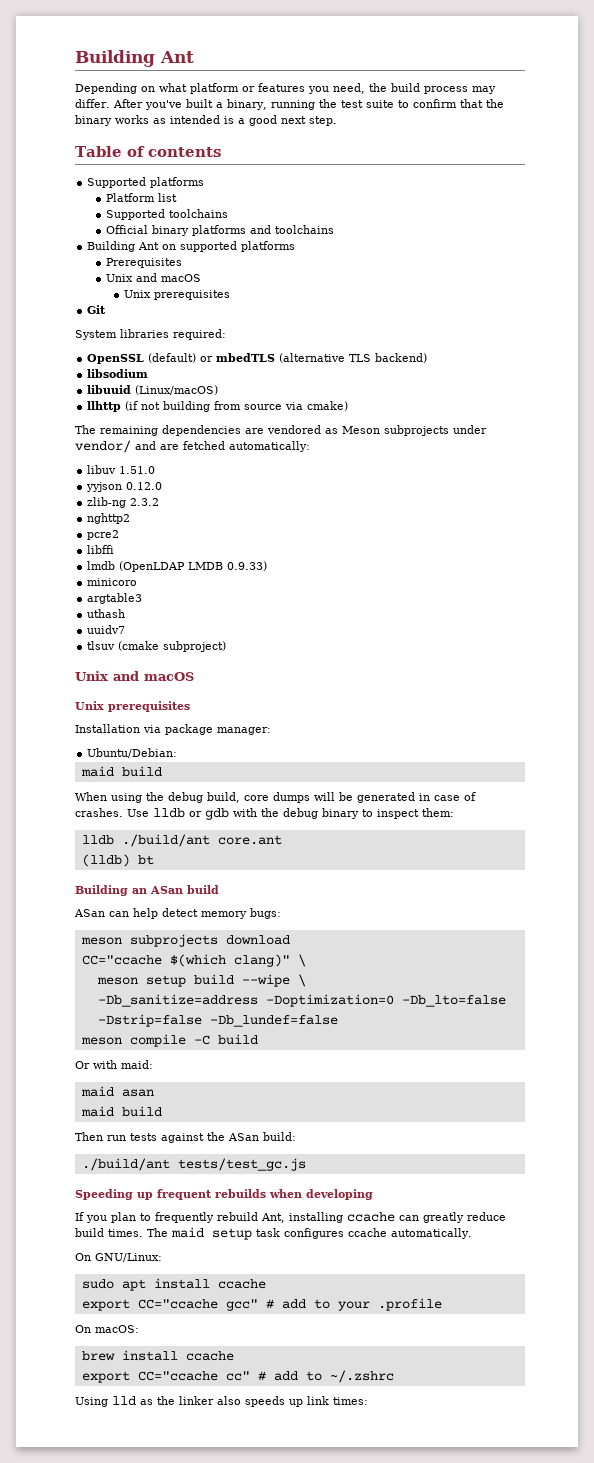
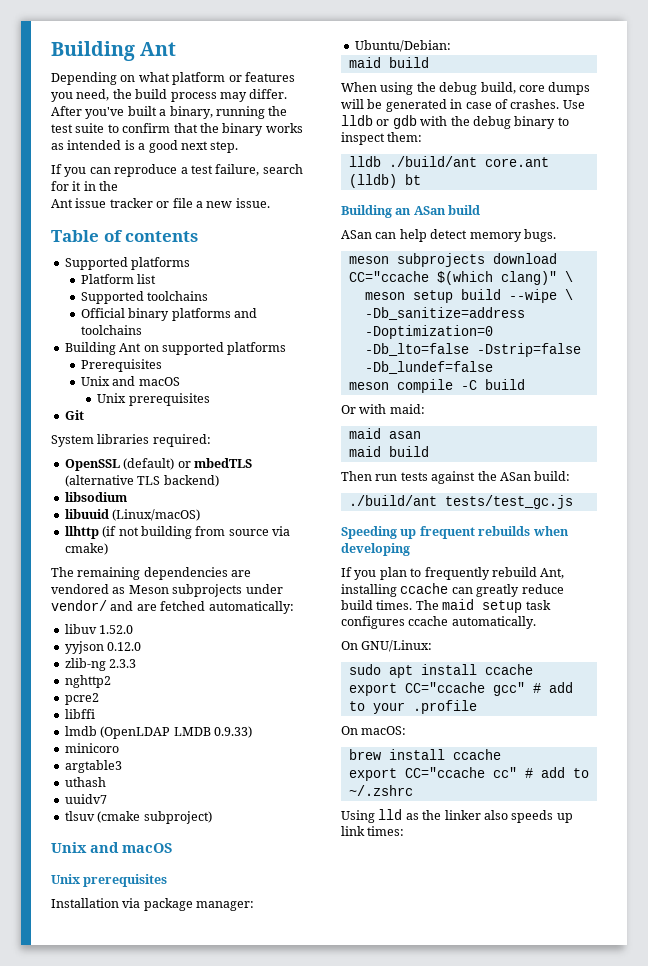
+ If you can reproduce a test failure, search for it in the
+ Ant issue tracker or file a new issue.
- libuv 1.51.0
+ libuv 1.52.0
- zlib-ng 2.3.2
+ zlib-ng 2.3.3
- ASan can help detect memory bugs:
+ ASan can help detect memory bugs.

